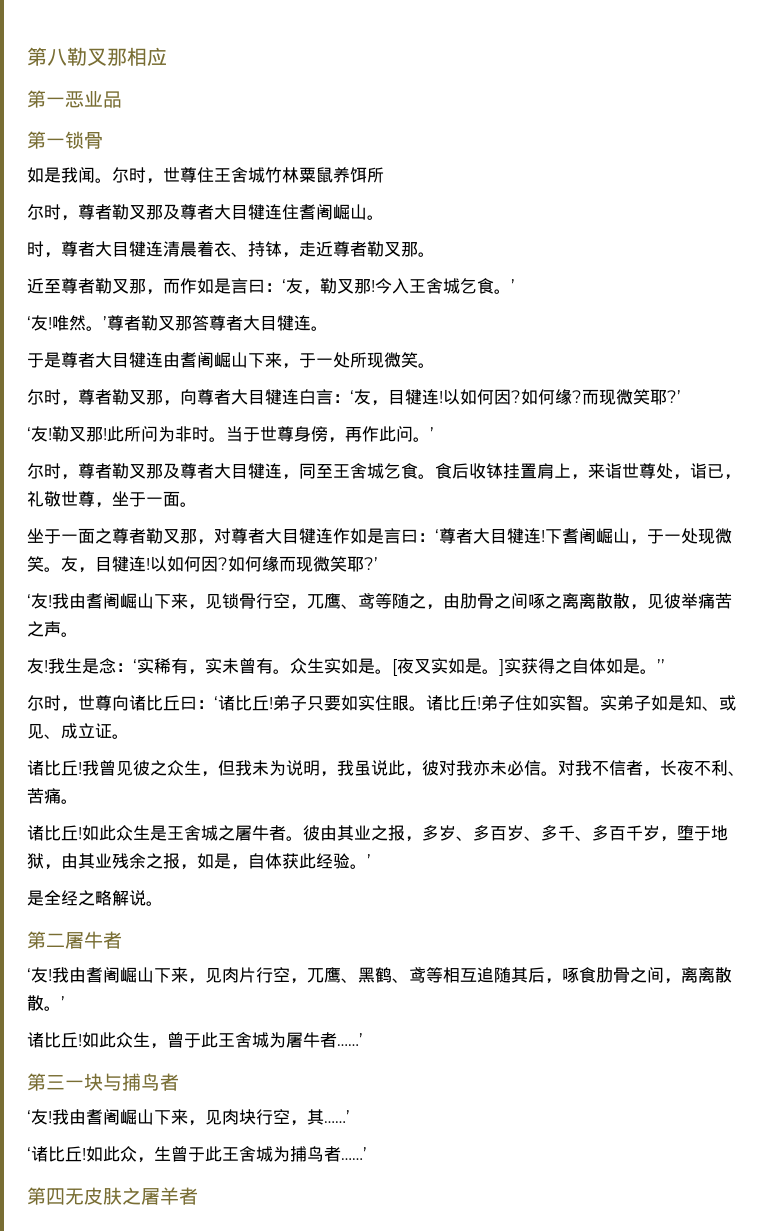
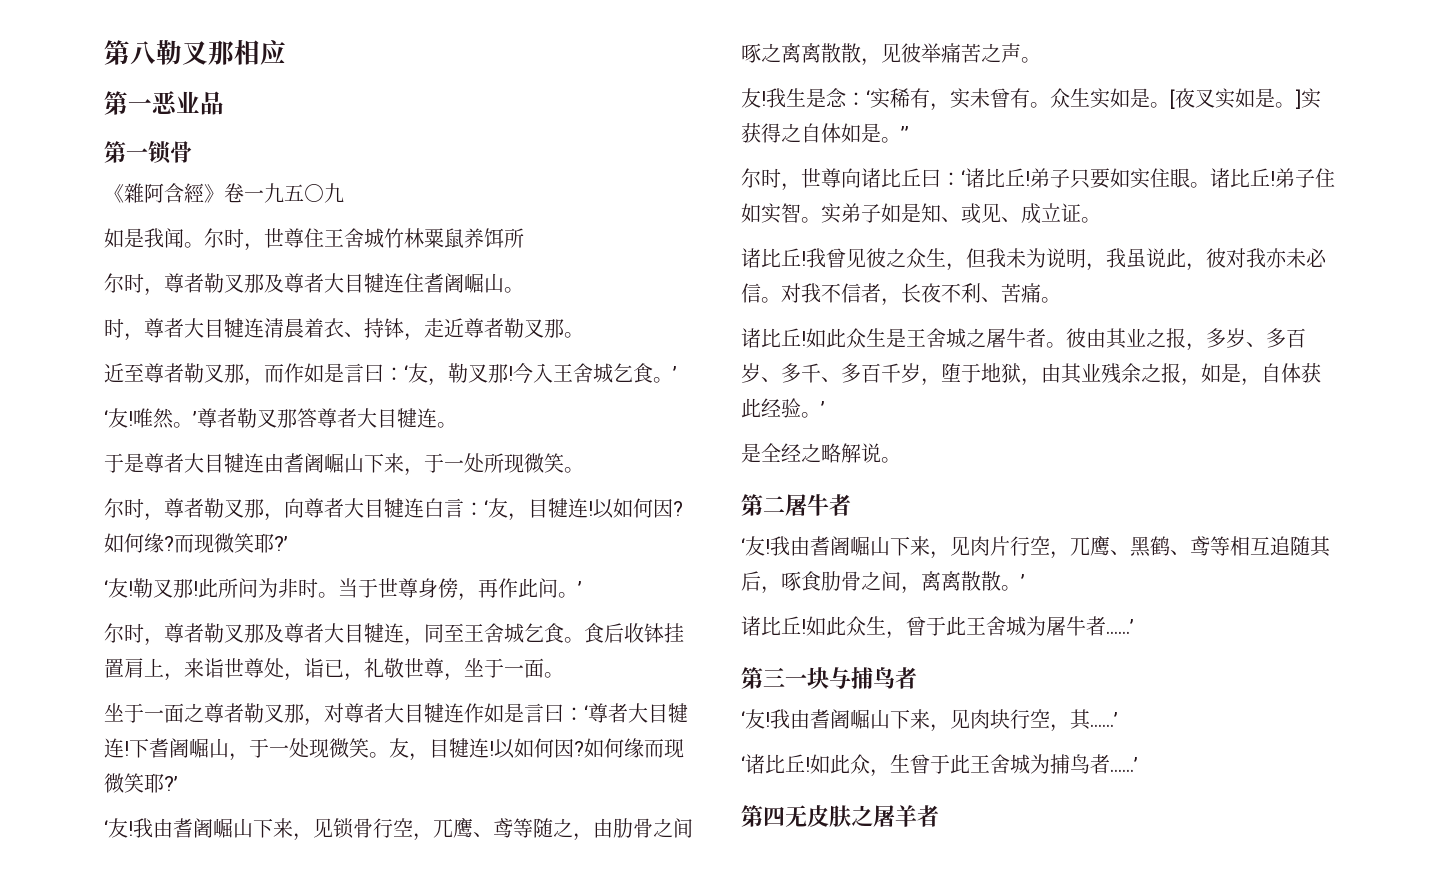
+ 《雜阿含經》卷一九五○九

